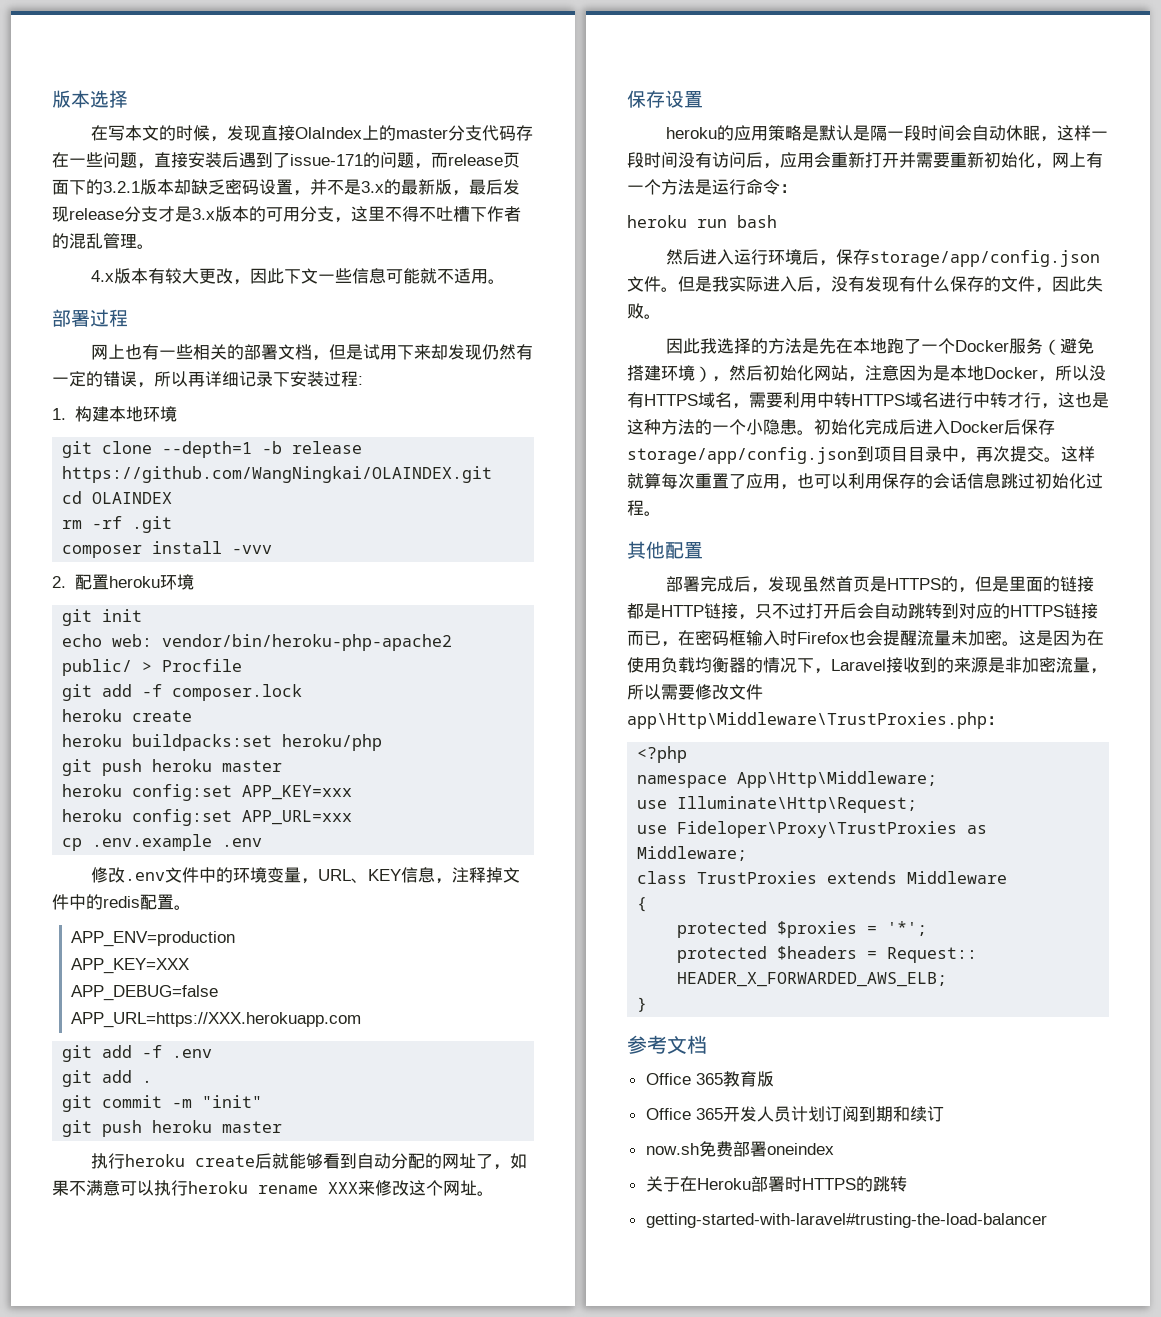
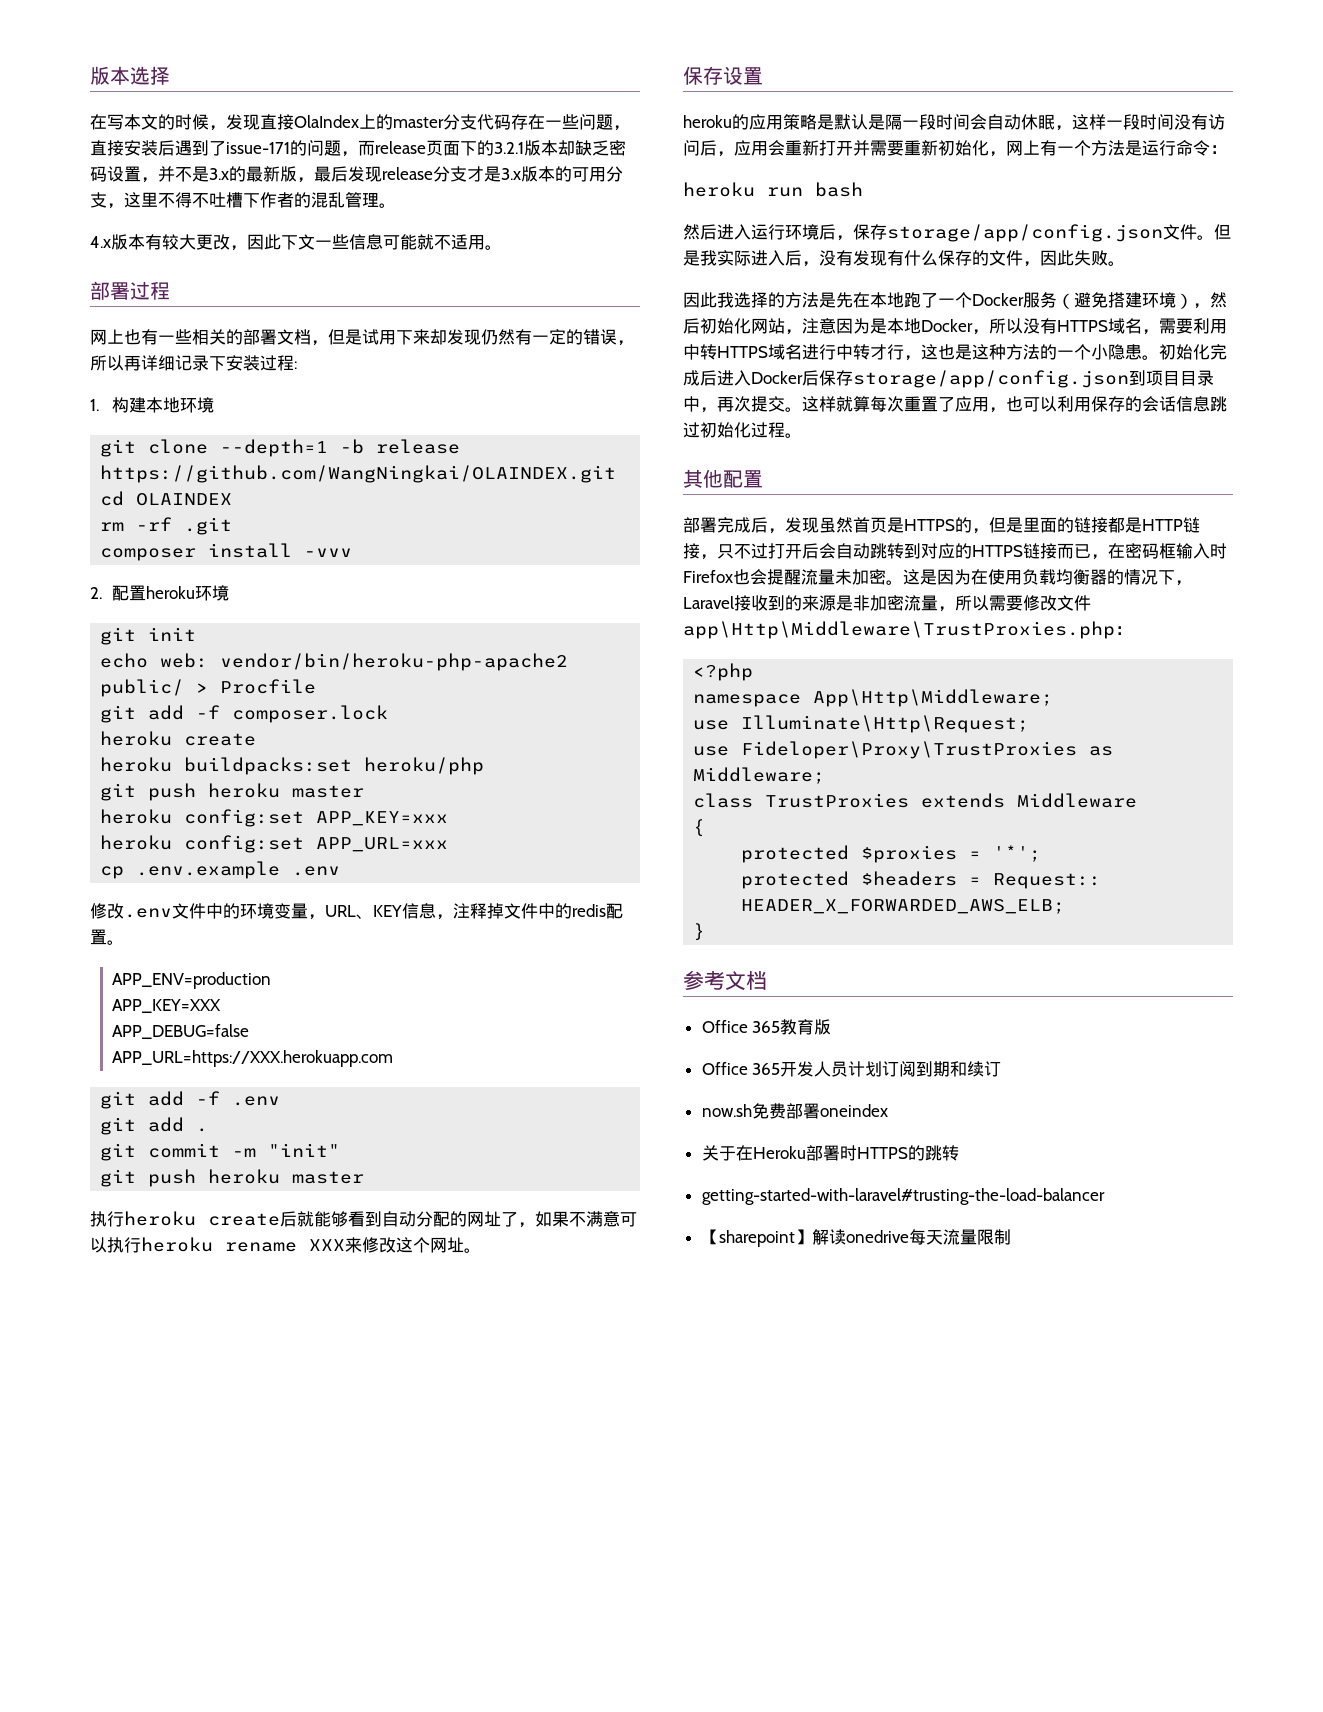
+ 【sharepoint】解读onedrive每天流量限制

